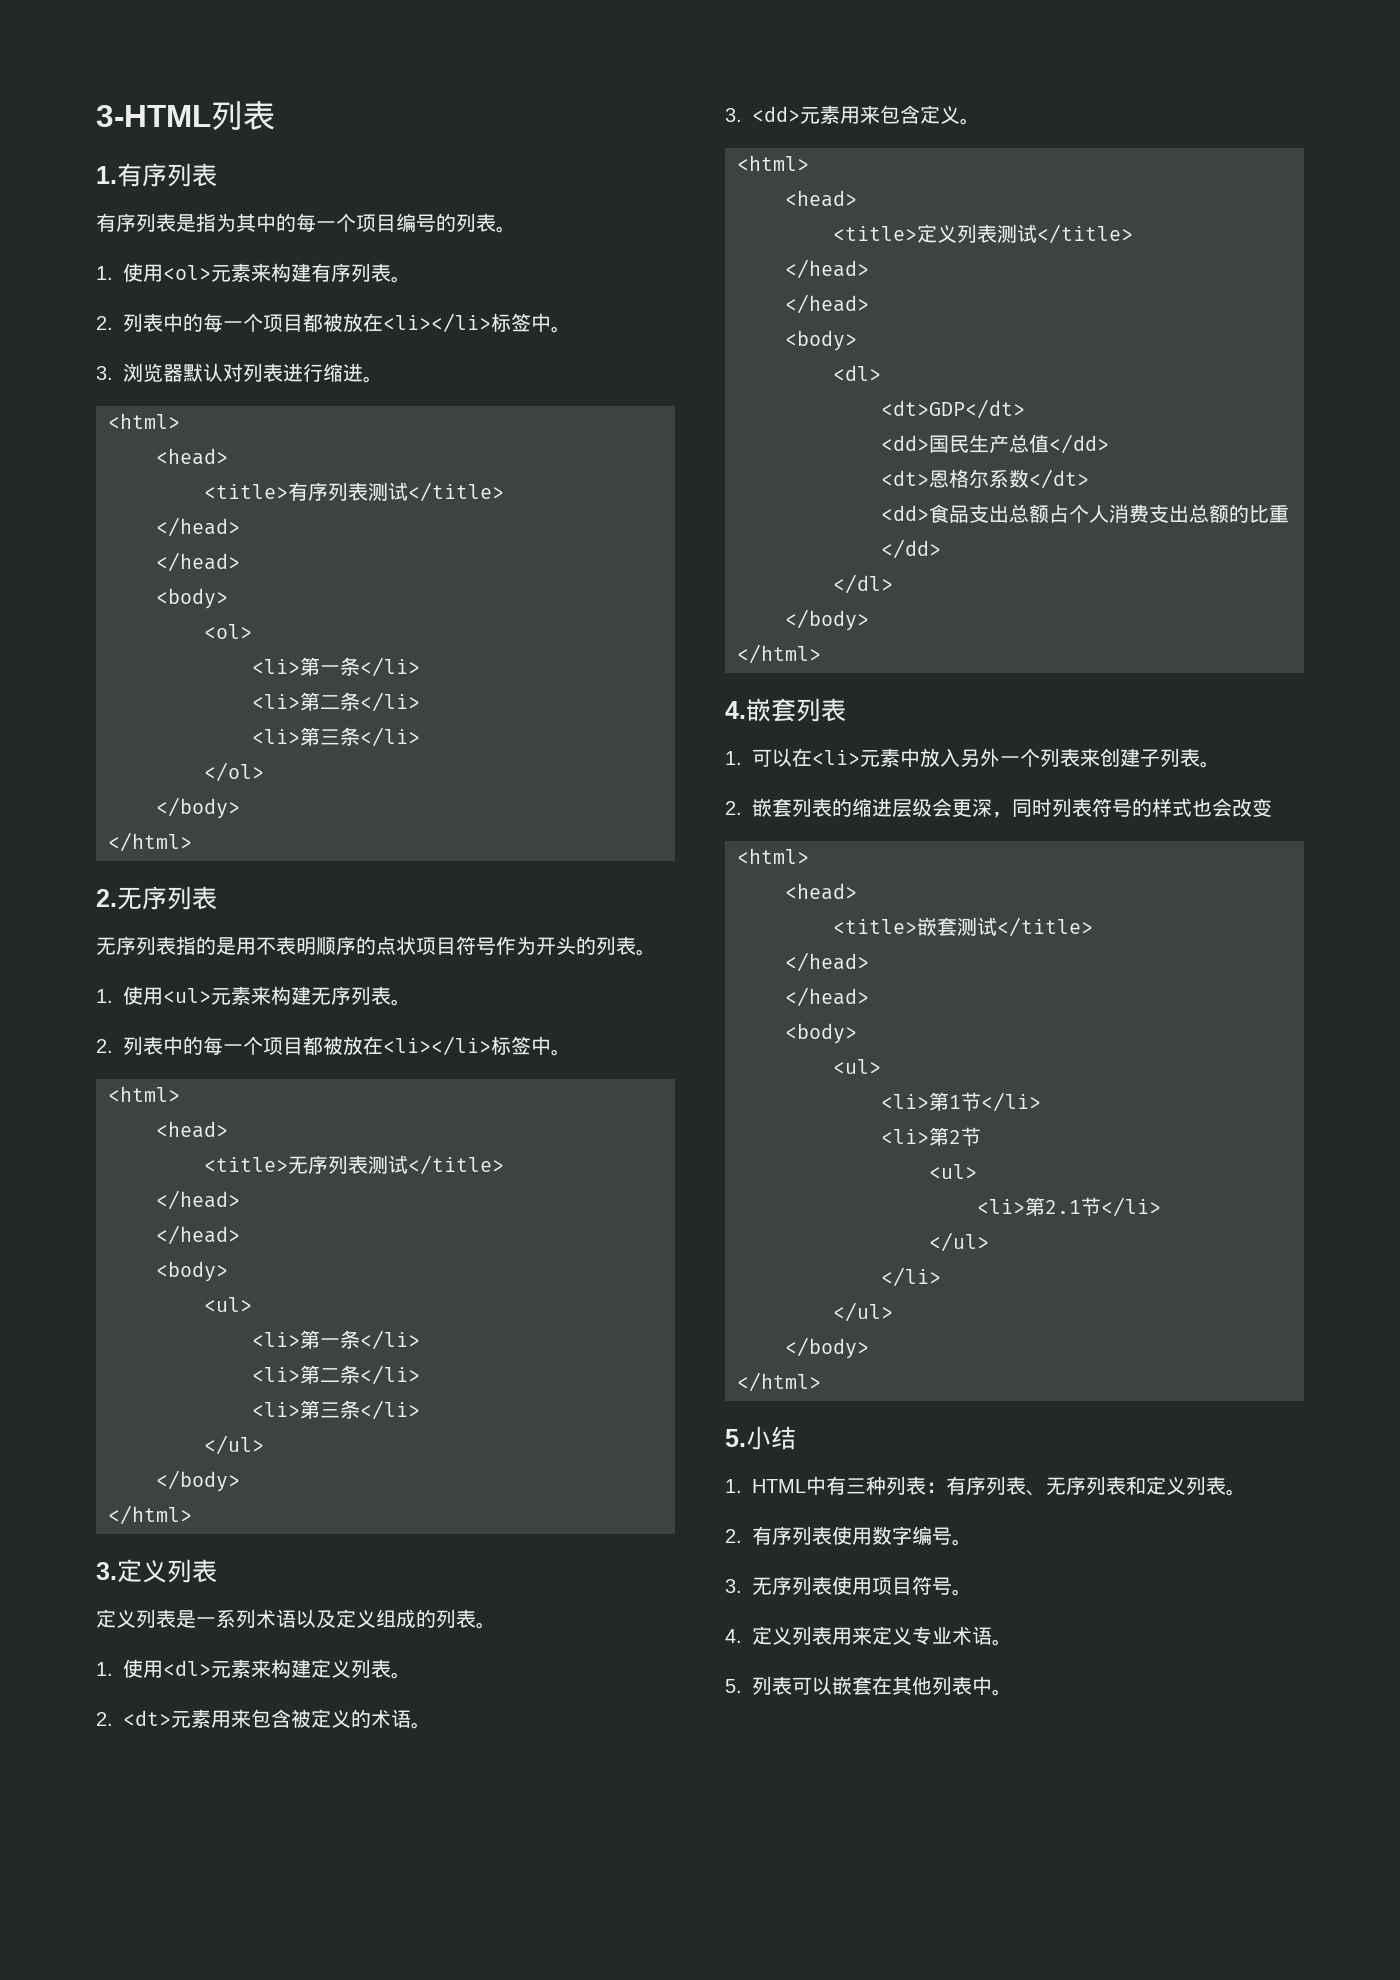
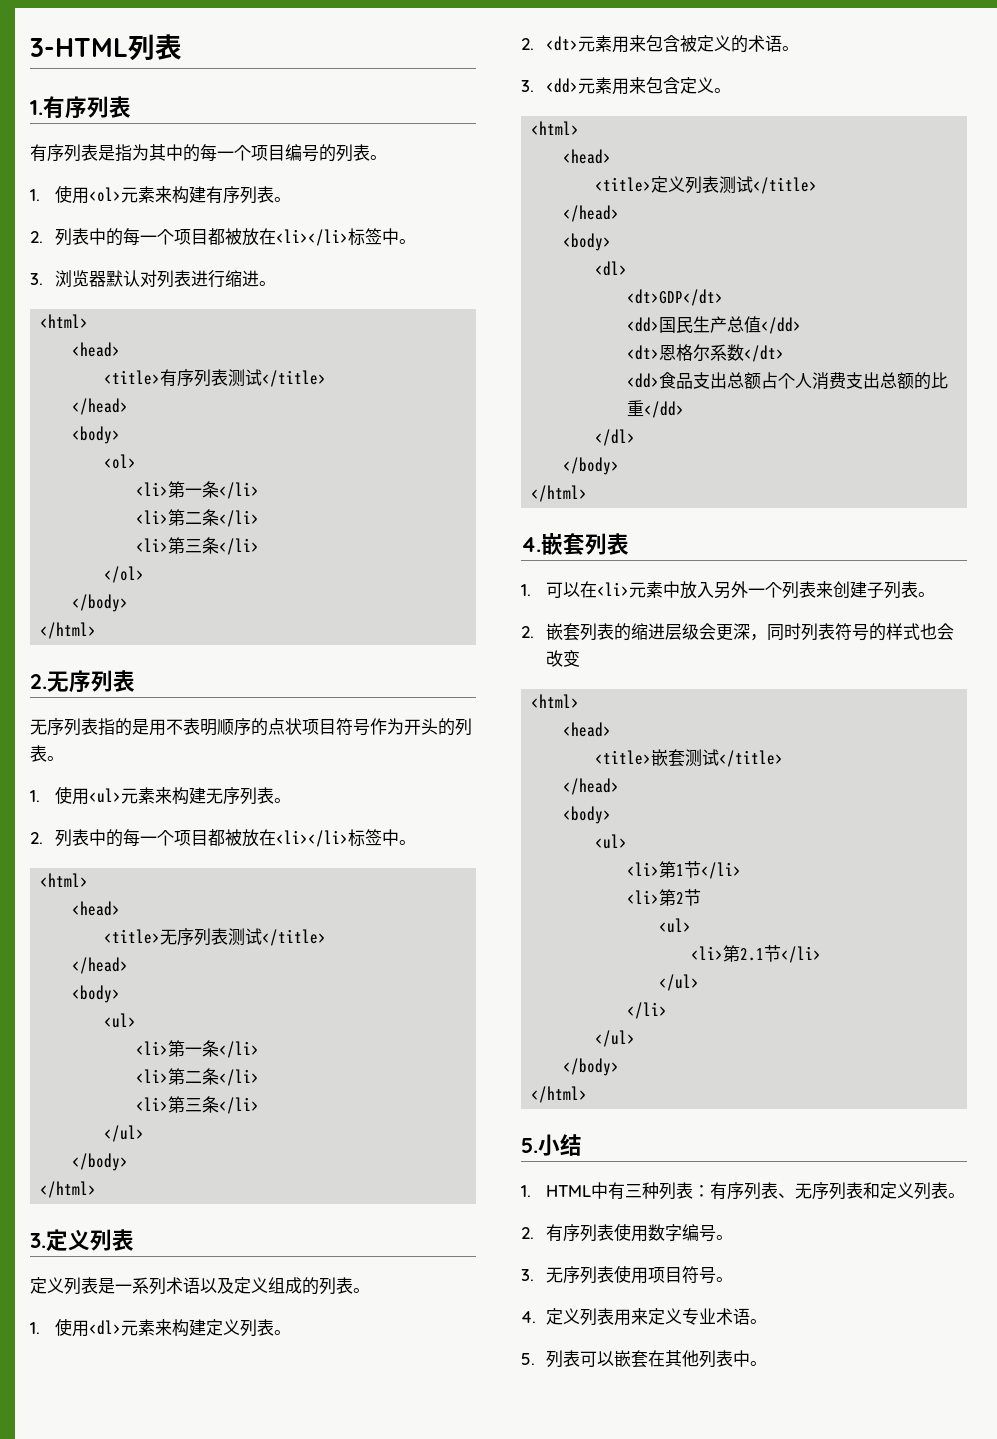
  <title>有序列表测试</title>
- </head>
  <title>无序列表测试</title>
- </head>
  <title>定义列表测试</title>
- </head>
  <title>嵌套测试</title>
- </head>

